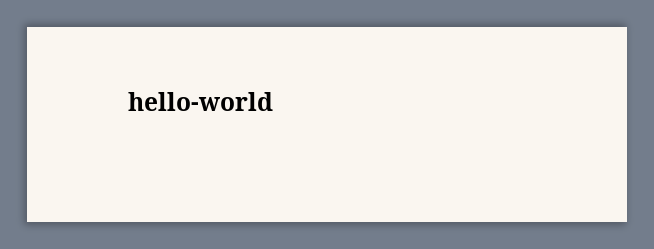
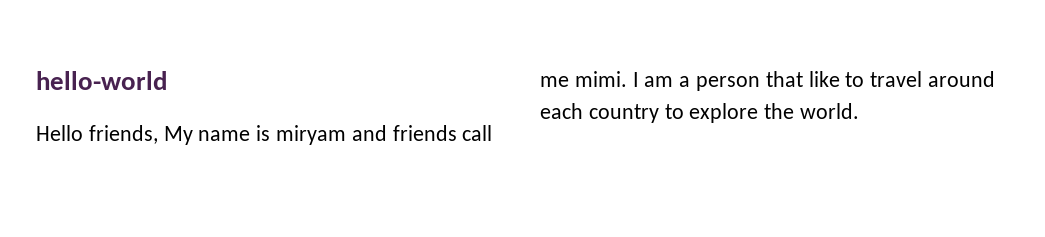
+ Hello friends, My name is miryam and friends call me mimi. I am a person that like to travel around each country to explore the world.

